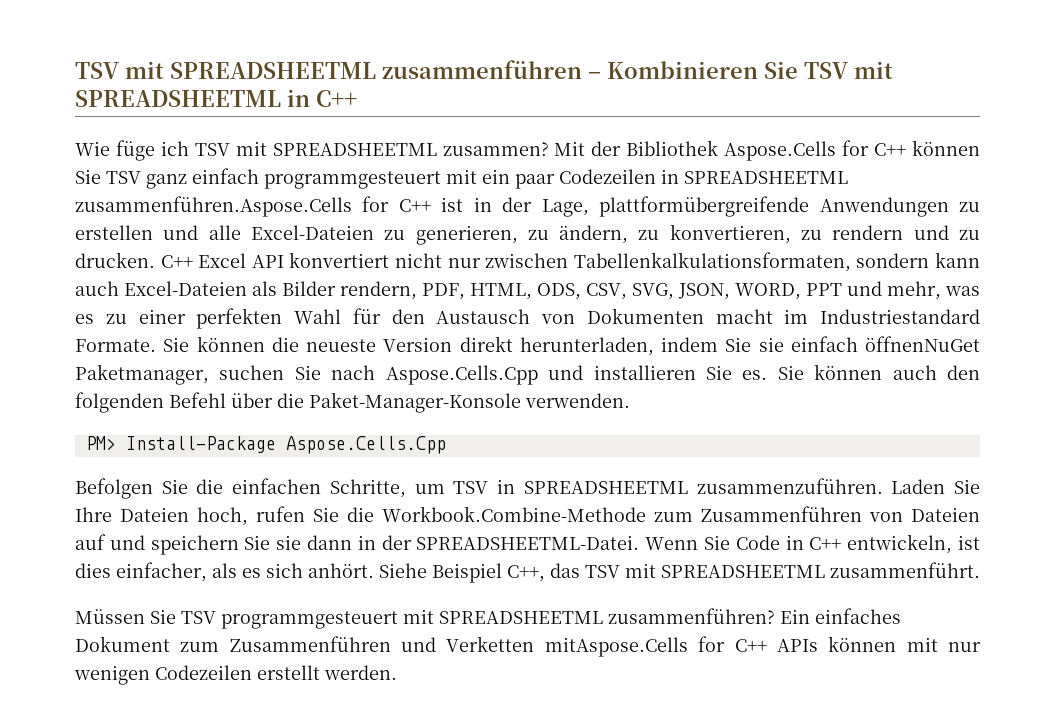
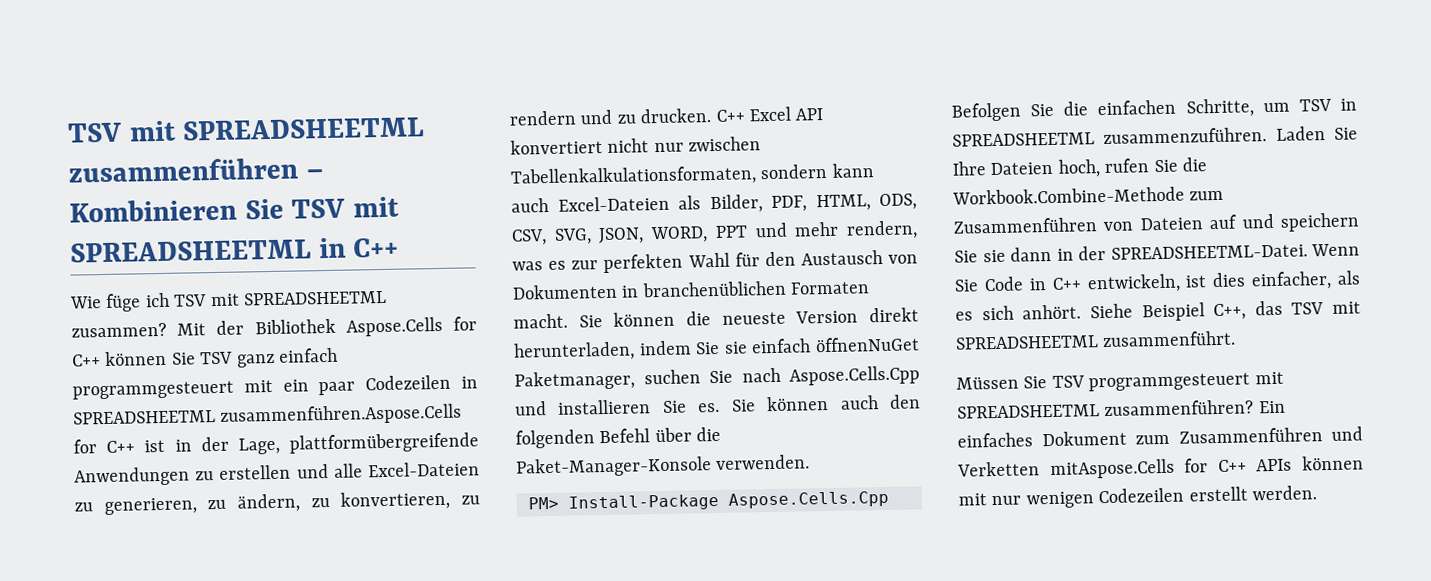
- C++ Excel API konvertiert nicht nur zwischen Tabellenkalkulationsformaten, sondern kann auch Excel-Dateien als Bilder rendern, PDF, HTML, ODS, CSV, SVG, JSON, WORD, PPT und mehr, was es zu einer perfekten Wahl für den Austausch von Dokumenten macht im Industriestandard Formate.
+ C++ Excel API konvertiert nicht nur zwischen Tabellenkalkulationsformaten, sondern kann auch Excel-Dateien als Bilder, PDF, HTML, ODS, CSV, SVG, JSON, WORD, PPT und mehr rendern, was es zur perfekten Wahl für den Austausch von Dokumenten in branchenüblichen Formaten macht.

